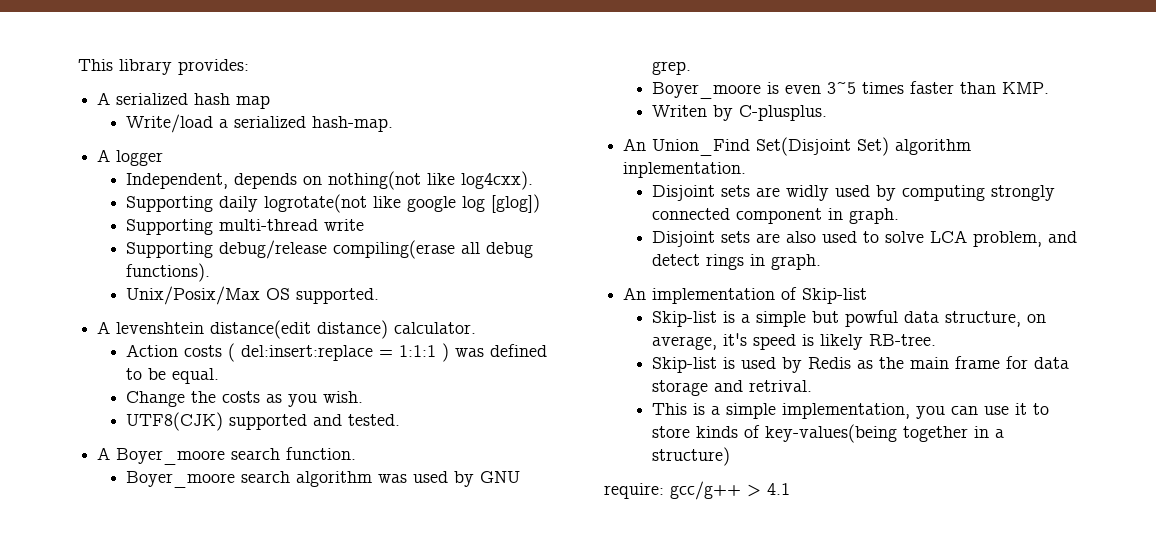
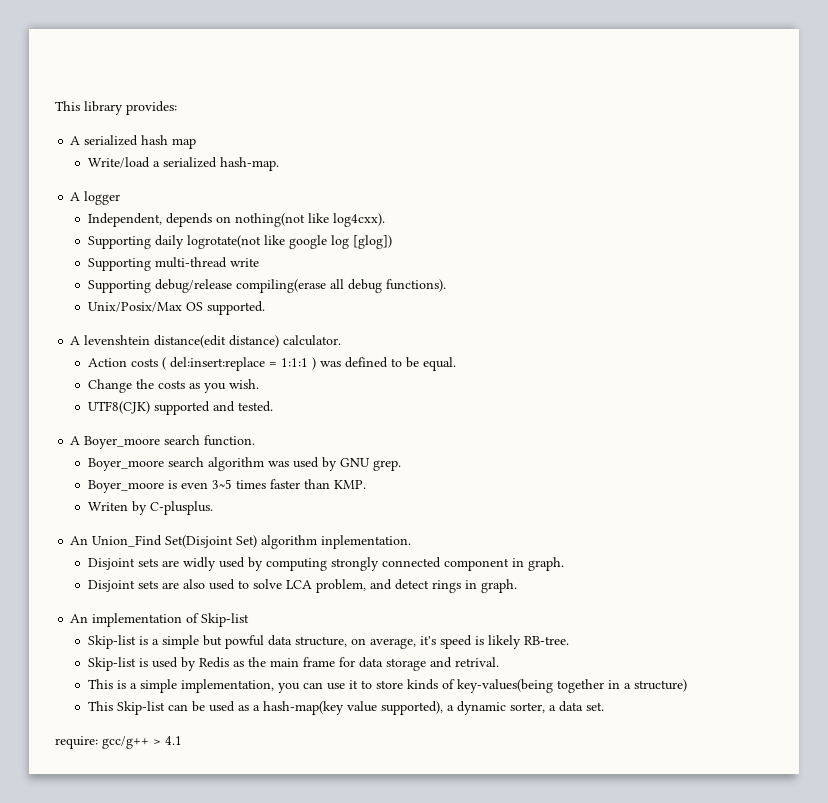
+ This Skip-list can be used as a hash-map(key value supported), a dynamic sorter, a data set.

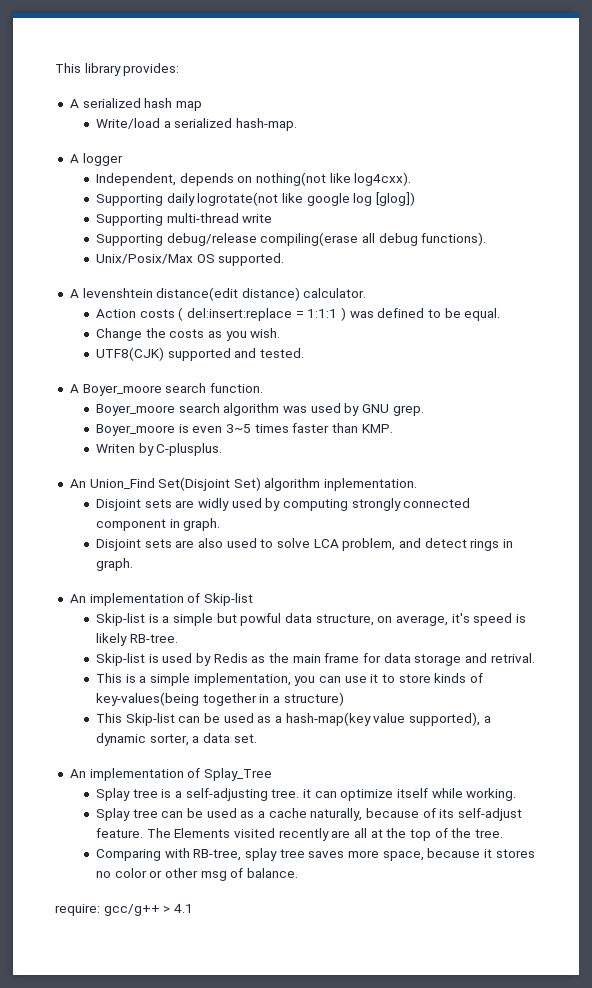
+ An implementation of Splay_Tree
+ Splay tree is a self-adjusting tree. it can optimize itself while working.
+ Splay tree can be used as a cache naturally, because of its self-adjust feature. The Elements visited recently are all at the top of the tree.
+ Comparing with RB-tree, splay tree saves more space, because it stores no color or other msg of balance.

